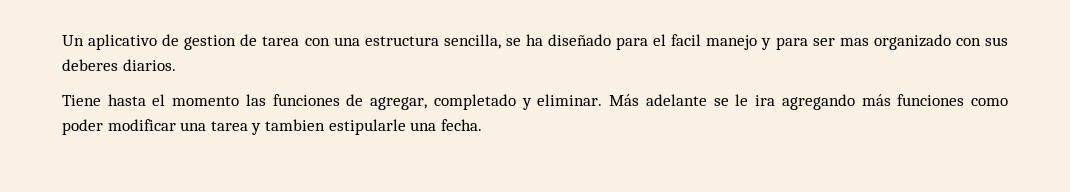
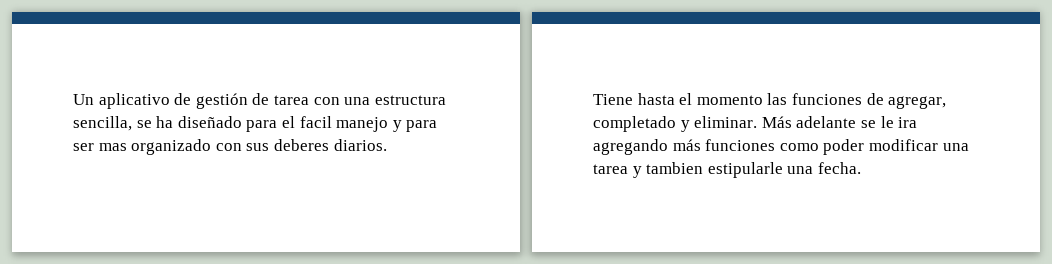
- Un aplicativo de gestion de tarea con una estructura sencilla, se ha diseñado para el facil manejo y para ser mas organizado con sus deberes diarios.
+ Un aplicativo de gestión de tarea con una estructura sencilla, se ha diseñado para el facil manejo y para ser mas organizado con sus deberes diarios.

